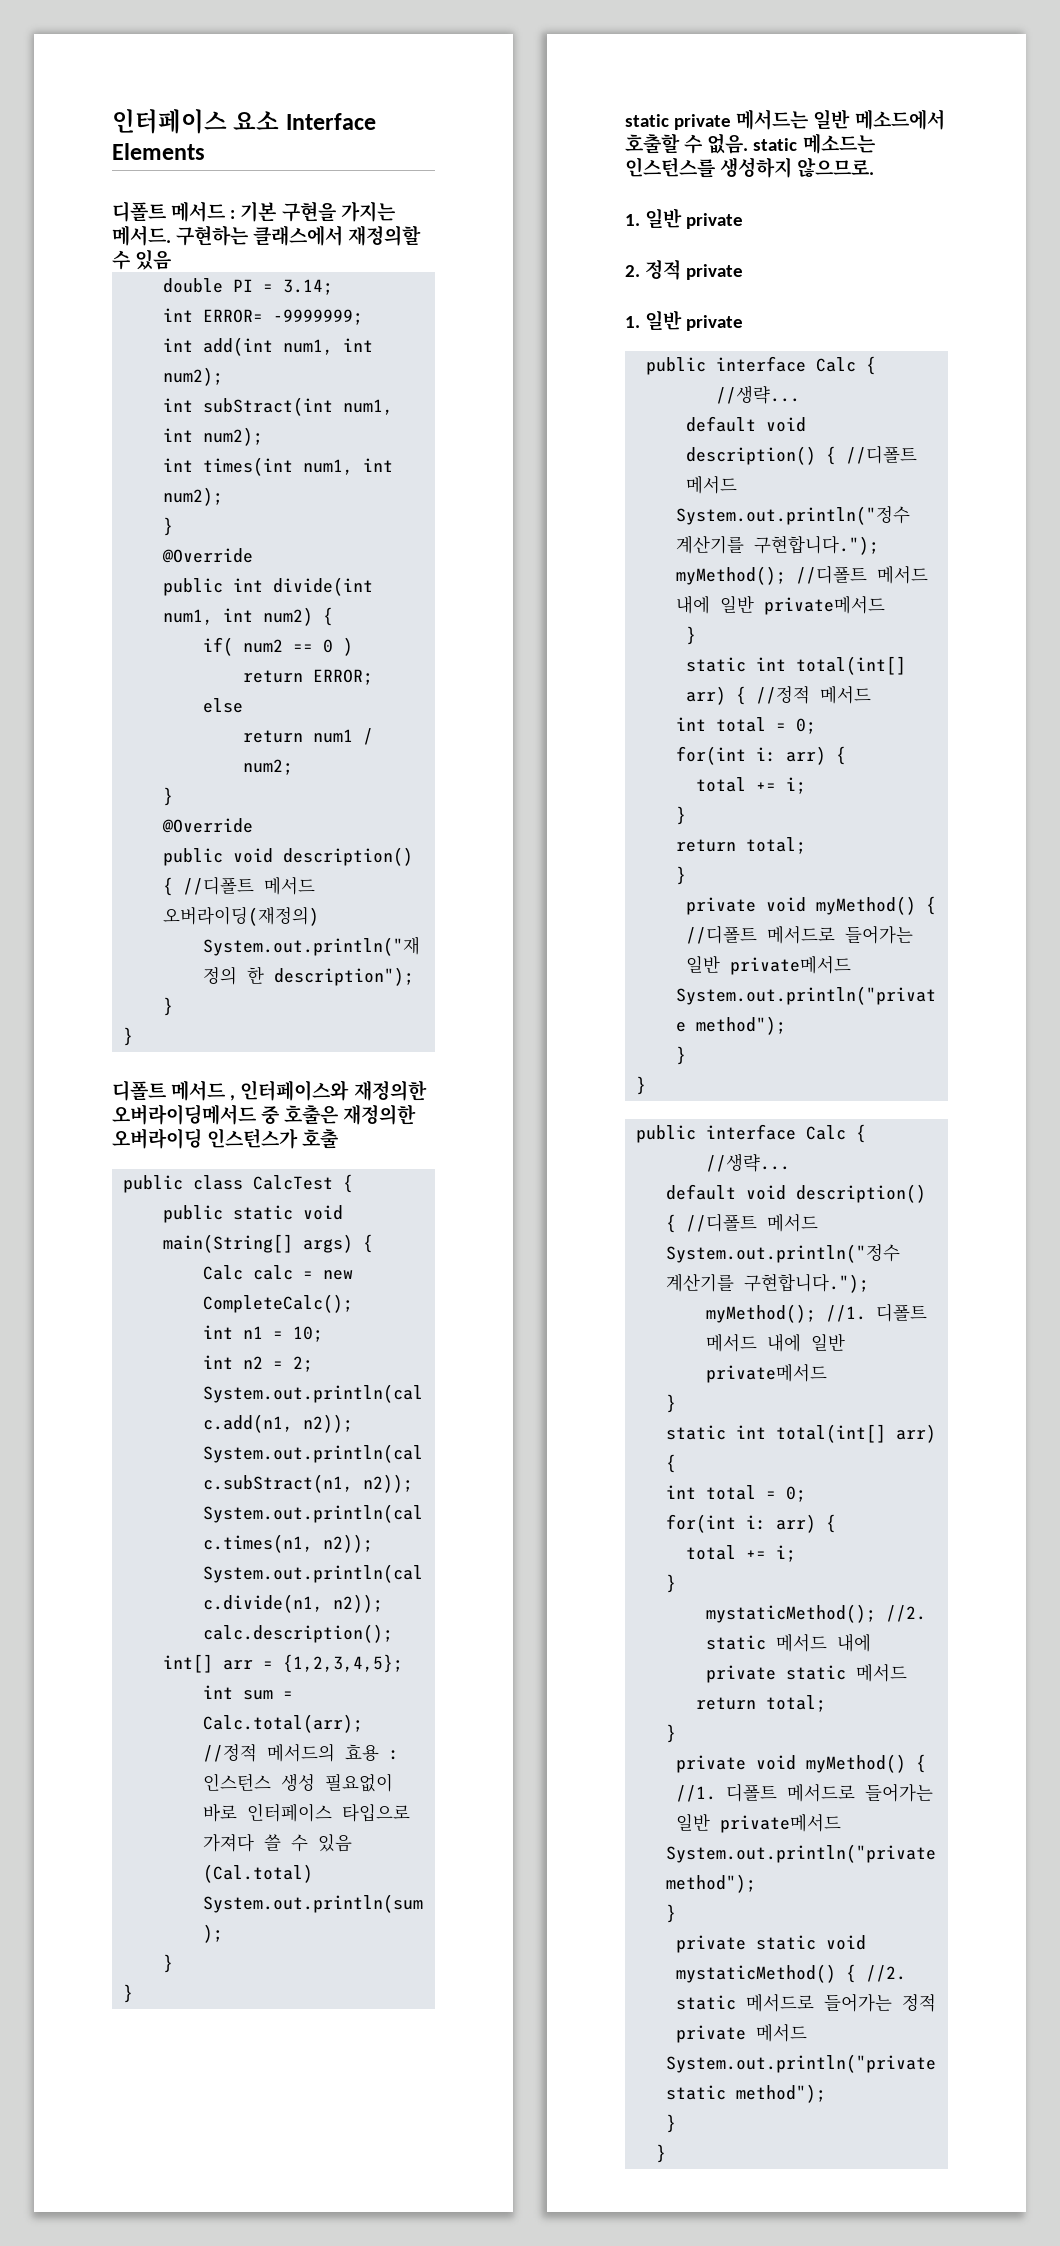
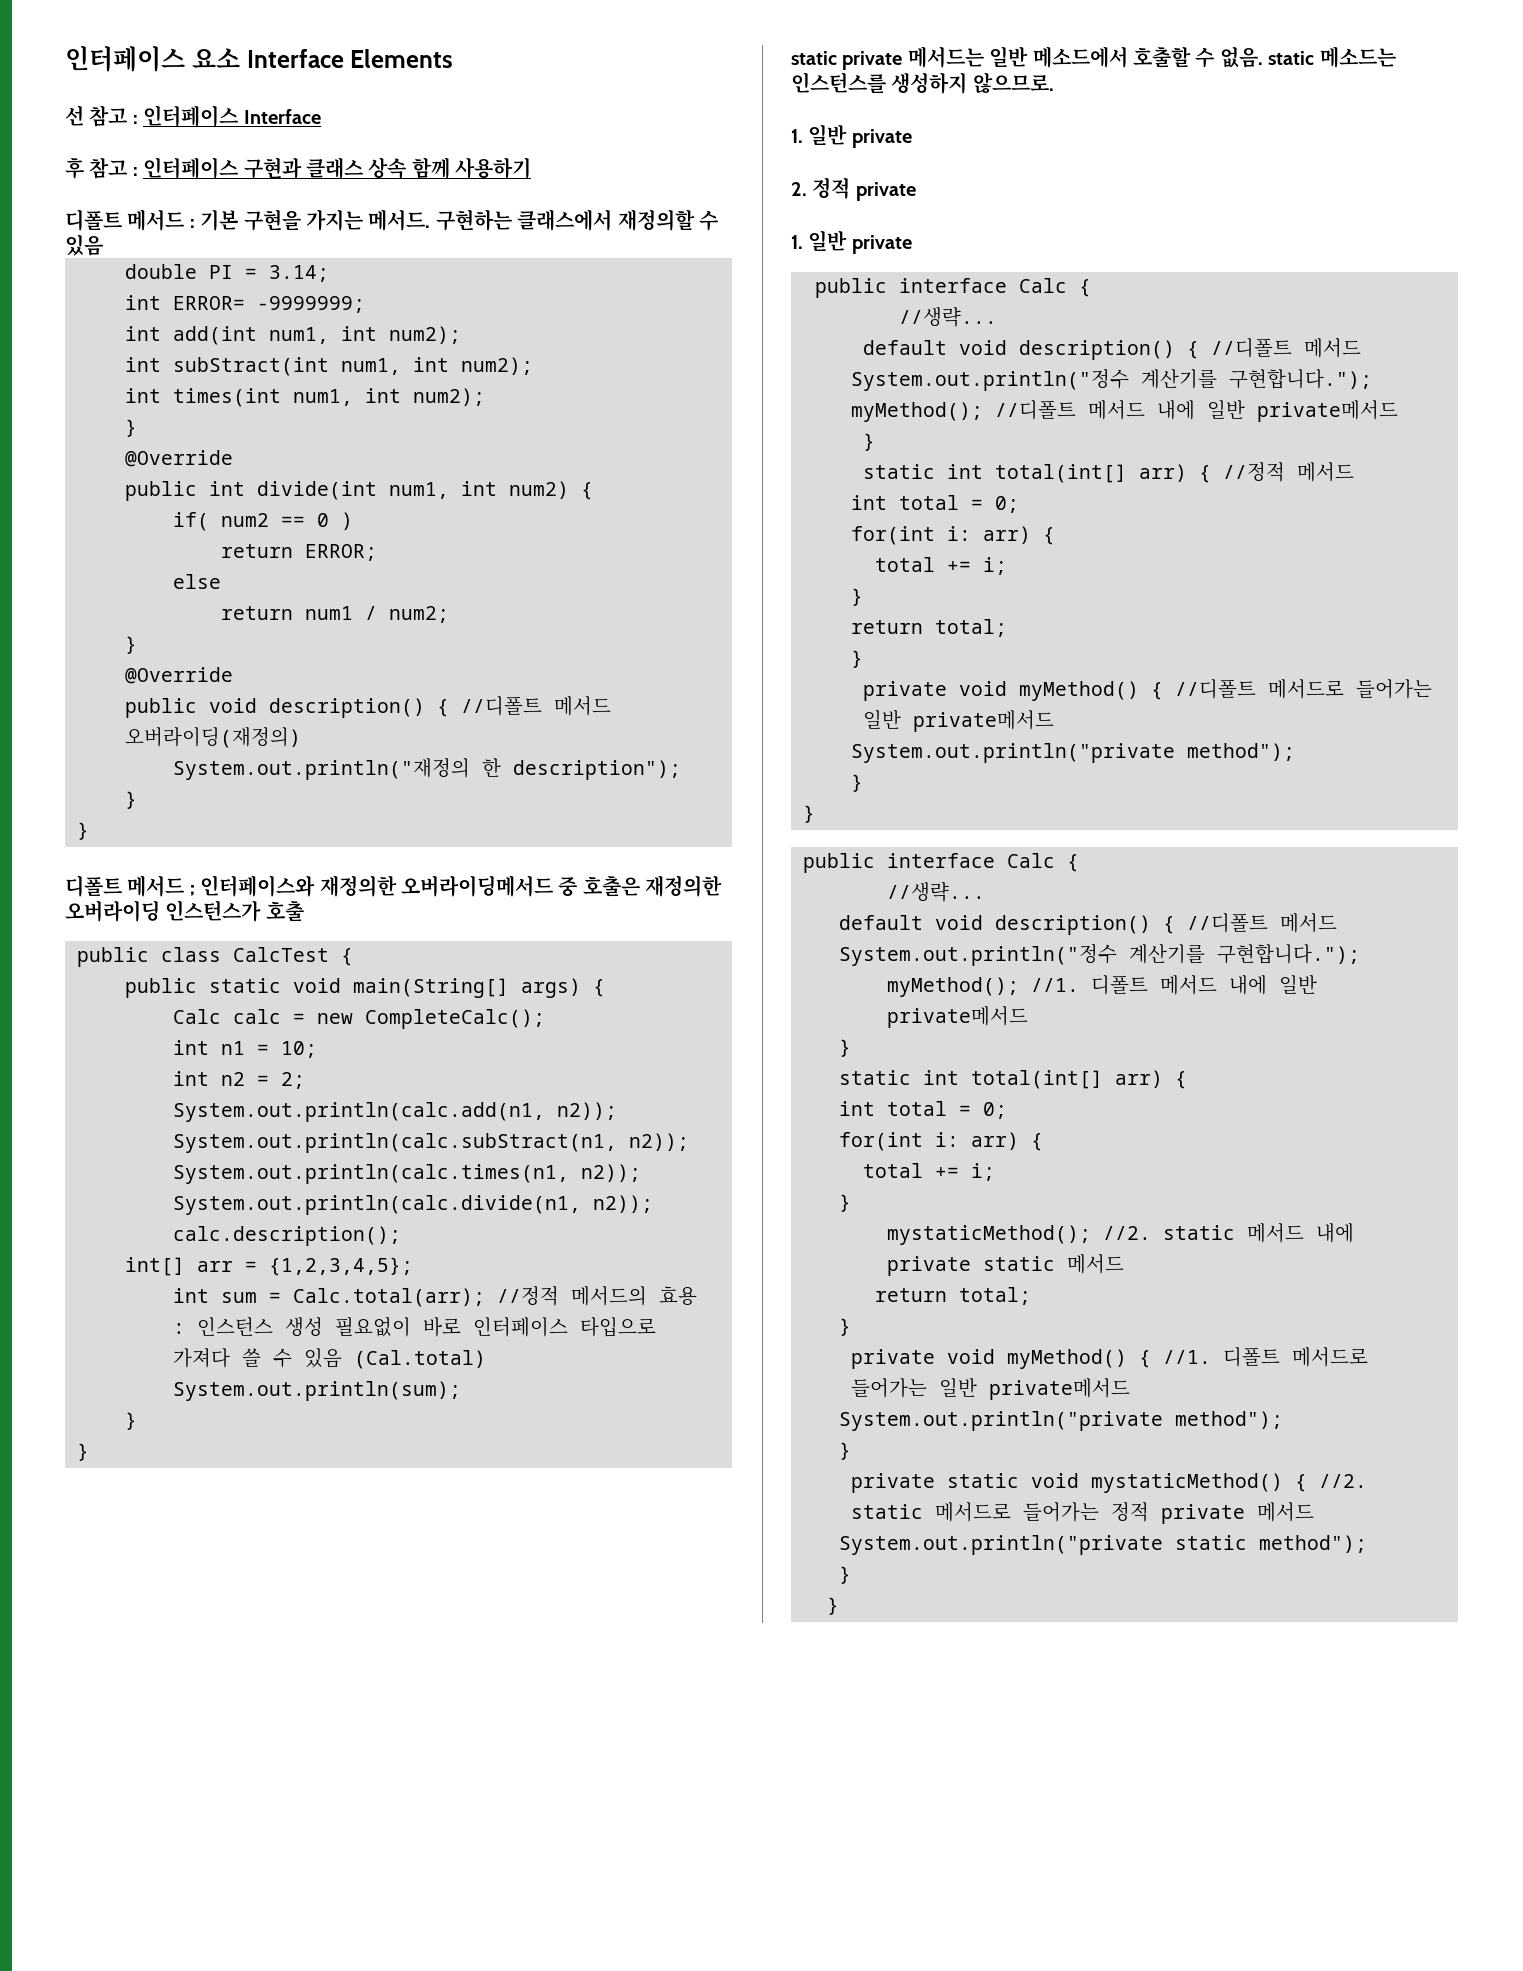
+ 선 참고 : 인터페이스 Interface
+ 후 참고 : 인터페이스 구현과 클래스 상속 함께 사용하기
- 디폴트 메서드 , 인터페이스와 재정의한 오버라이딩메서드 중 호출은 재정의한 오버라이딩 인스턴스가 호출
+ 디폴트 메서드 ; 인터페이스와 재정의한 오버라이딩메서드 중 호출은 재정의한 오버라이딩 인스턴스가 호출

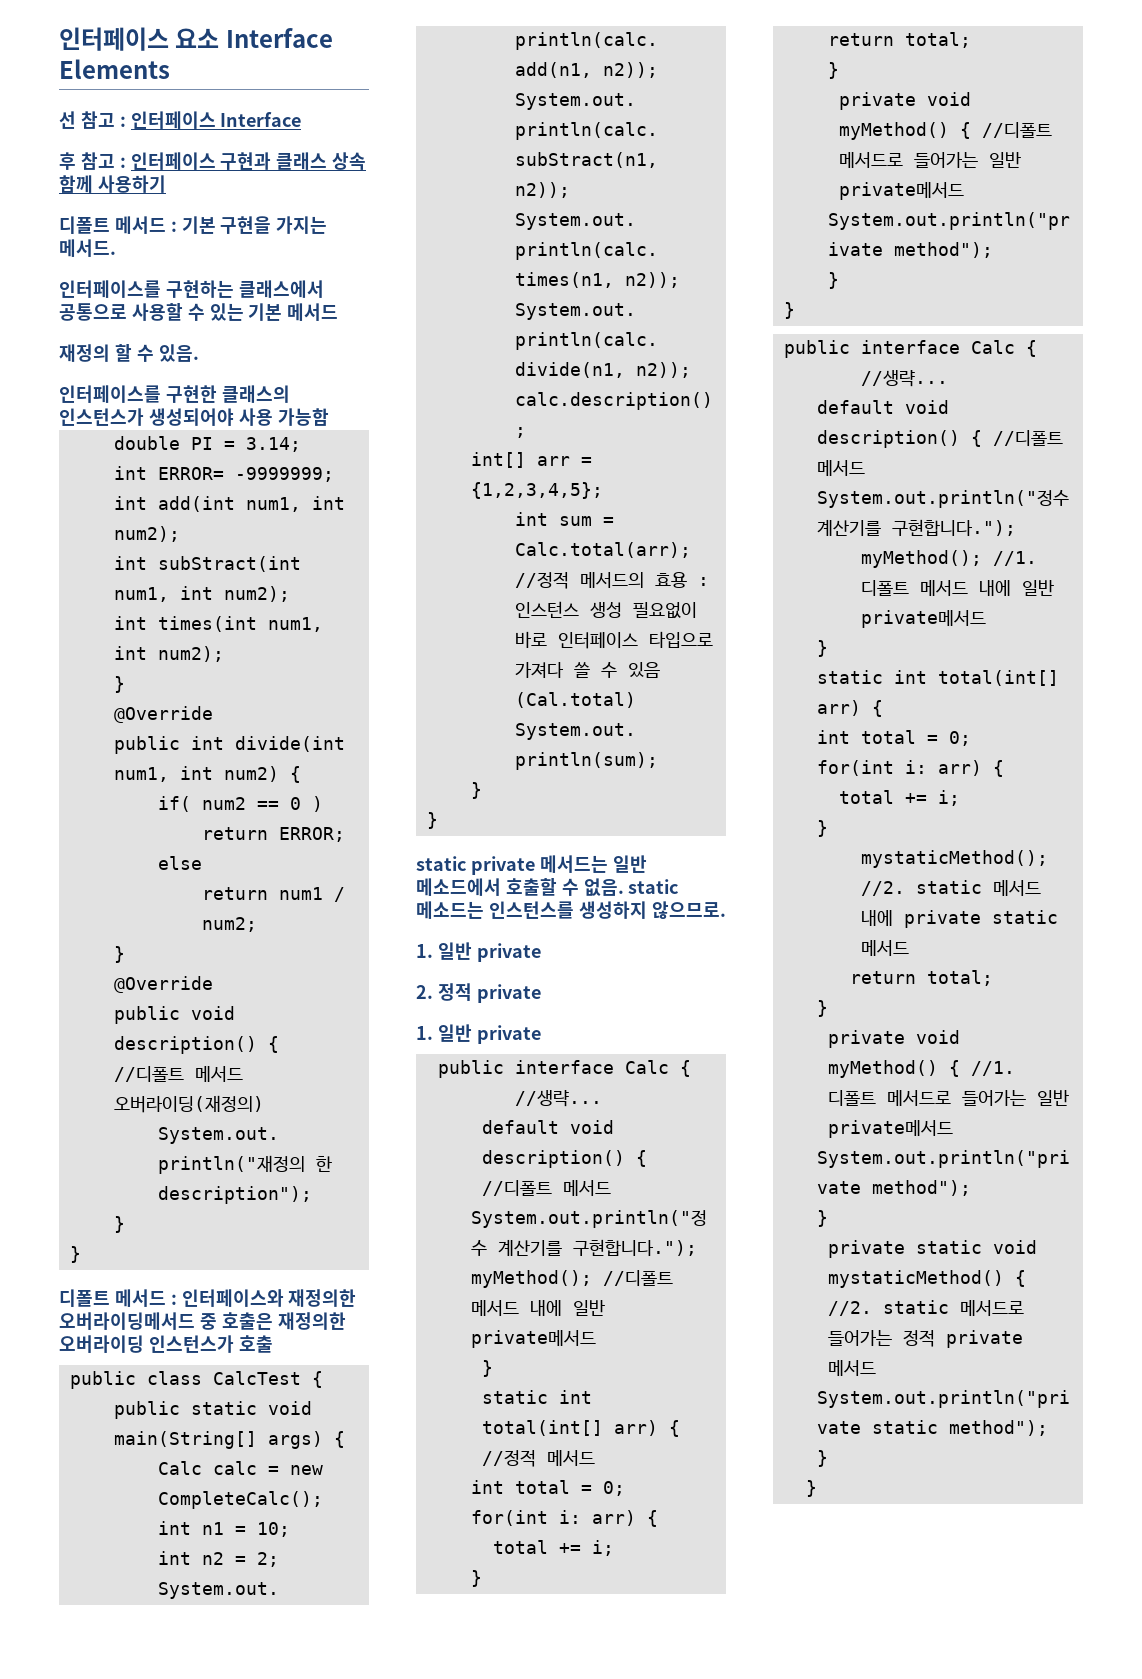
- 디폴트 메서드 : 기본 구현을 가지는 메서드. 구현하는 클래스에서 재정의할 수 있음
+ 디폴트 메서드 : 기본 구현을 가지는 메서드.
+ 인터페이스를 구현하는 클래스에서 공통으로 사용할 수 있는 기본 메서드
+ 재정의 할 수 있음.
+ 인터페이스를 구현한 클래스의 인스턴스가 생성되어야 사용 가능함
- 디폴트 메서드 ; 인터페이스와 재정의한 오버라이딩메서드 중 호출은 재정의한 오버라이딩 인스턴스가 호출
+ 디폴트 메서드 : 인터페이스와 재정의한 오버라이딩메서드 중 호출은 재정의한 오버라이딩 인스턴스가 호출

